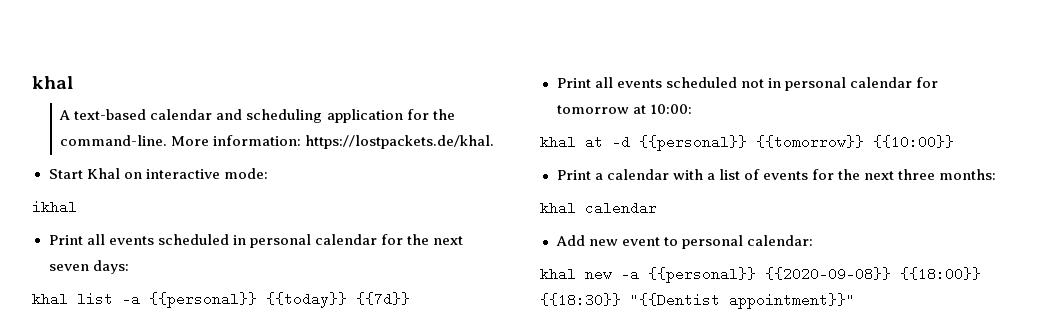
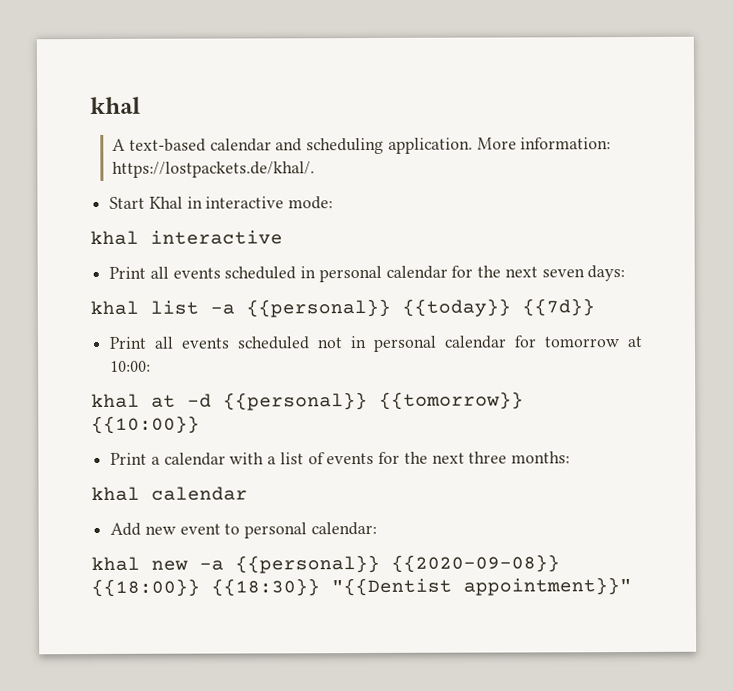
- A text-based calendar and scheduling application for the command-line.
+ A text-based calendar and scheduling application.
- More information: https://lostpackets.de/khal.
+ More information: https://lostpackets.de/khal/.
- Start Khal on interactive mode:
+ Start Khal in interactive mode:
- ikhal
+ khal interactive

